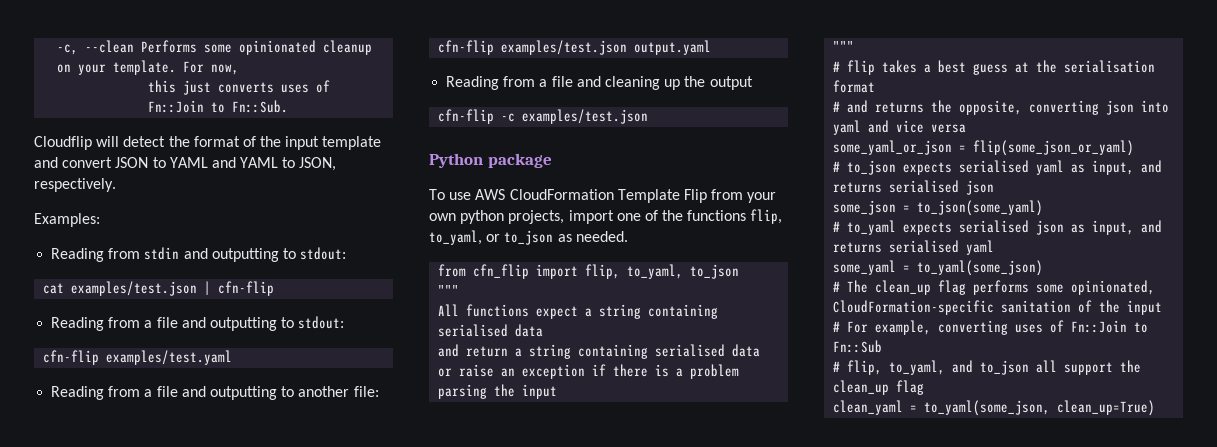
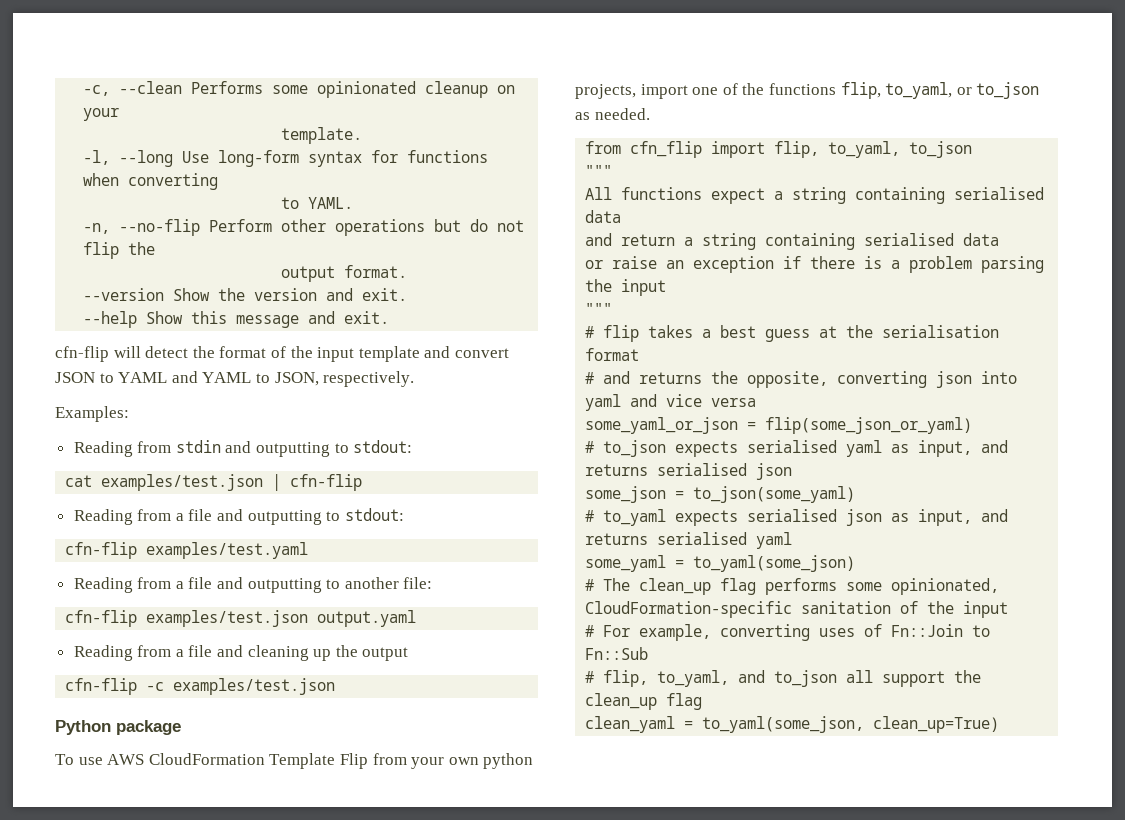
- -c, --clean Performs some opinionated cleanup on your template. For now,
- this just converts uses of Fn::Join to Fn::Sub.
- Cloudflip will detect the format of the input template and convert JSON to YAML and YAML to JSON, respectively.
+ -c, --clean Performs some opinionated cleanup on your
+ template.
+ -l, --long Use long-form syntax for functions when converting
+ to YAML.
+ -n, --no-flip Perform other operations but do not flip the
+ output format.
+ --version Show the version and exit.
+ --help Show this message and exit.
+ cfn-flip will detect the format of the input template and convert JSON to YAML and YAML to JSON, respectively.

